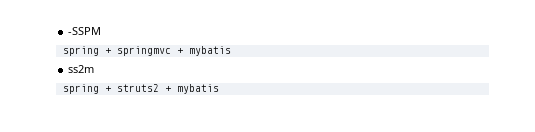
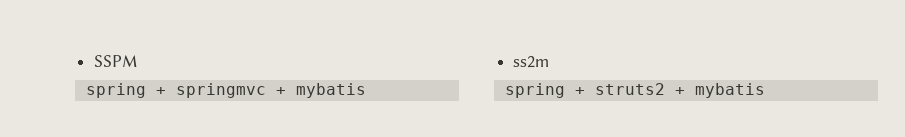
- -SSPM
+ SSPM

